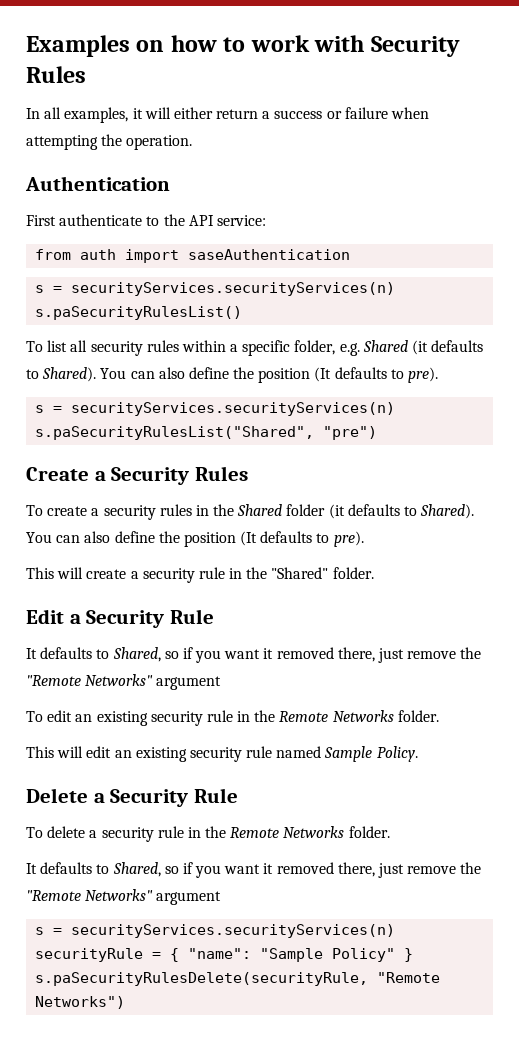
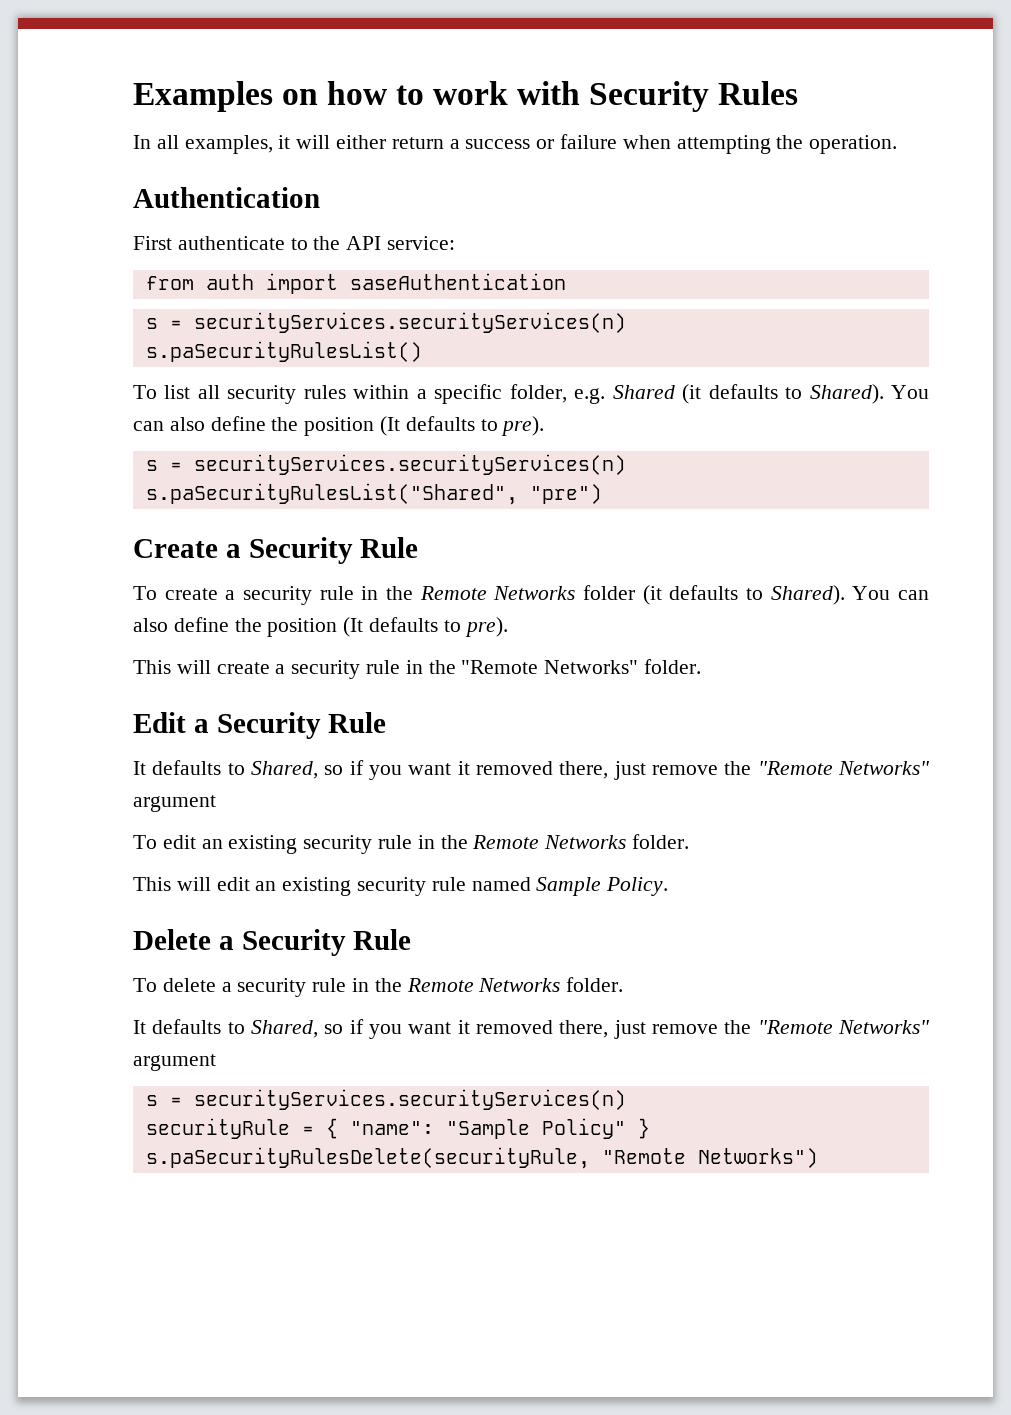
- Create a Security Rules
+ Create a Security Rule
- To create a security rules in the Shared folder (it defaults to Shared).
+ To create a security rule in the Remote Networks folder (it defaults to Shared).
- This will create a security rule in the "Shared" folder.
+ This will create a security rule in the "Remote Networks" folder.

